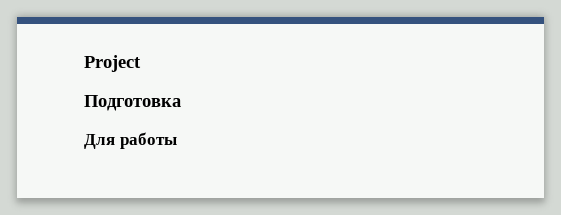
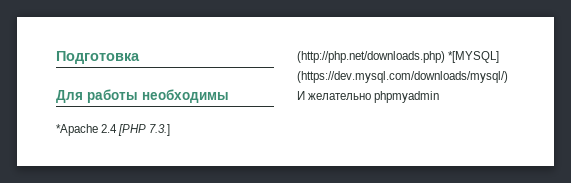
- Project
- Для работы
+ Для работы необходимы
+ *Apache 2.4 [PHP 7.3.] (http://php.net/downloads.php) *[MYSQL] (https://dev.mysql.com/downloads/mysql/) И желательно phpmyadmin

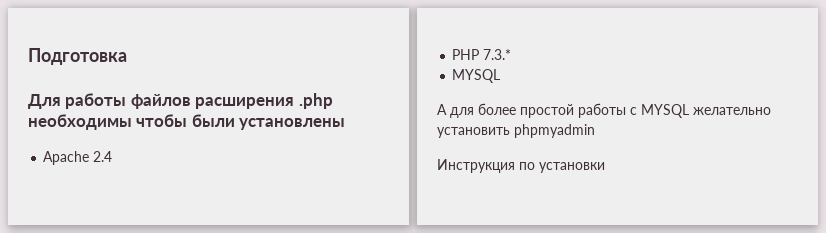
- Для работы необходимы
- *Apache 2.4 [PHP 7.3.] (http://php.net/downloads.php) *[MYSQL] (https://dev.mysql.com/downloads/mysql/) И желательно phpmyadmin
+ Для работы файлов расширения .php необходимы чтобы были установлены
+ Apache 2.4
+ PHP 7.3.*
+ MYSQL
+ А для более простой работы с MYSQL желательно установить phpmyadmin
+ Инструкция по установки

